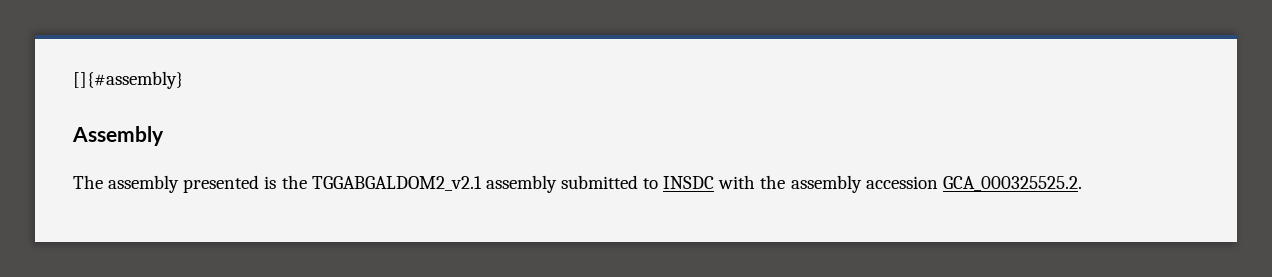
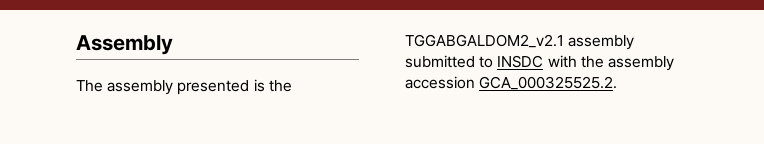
- []{#assembly}

